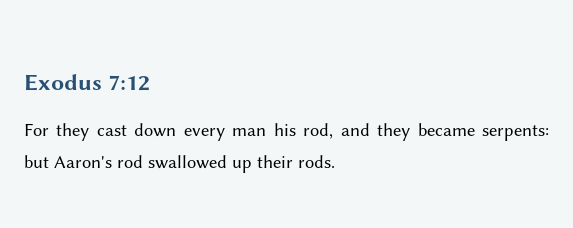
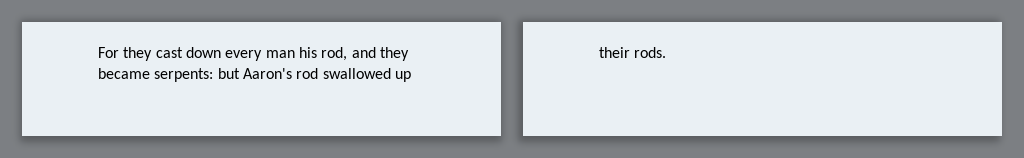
- Exodus 7:12

